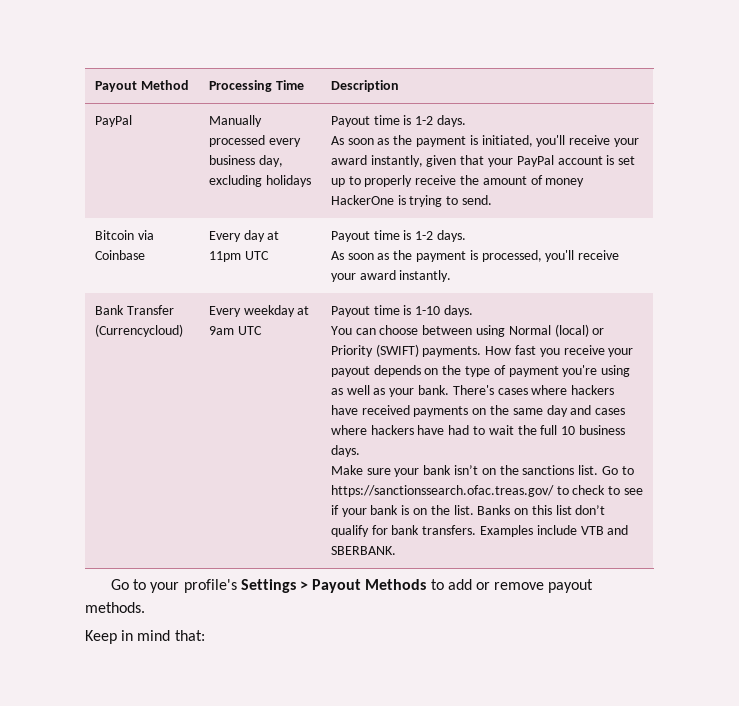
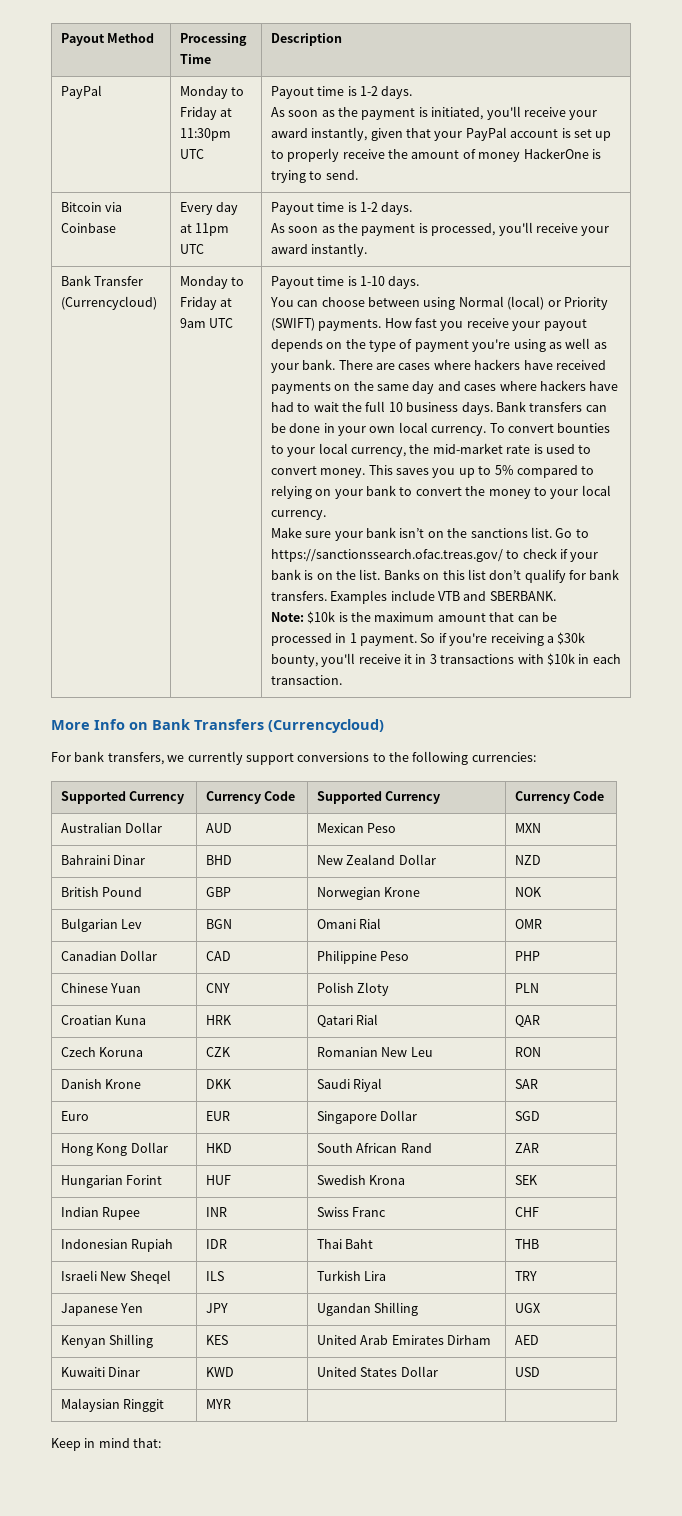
- Manually processed every business day, excluding holidays
+ Monday to Friday at 11:30pm UTC
- Every weekday at 9am UTC
+ Monday to Friday at 9am UTC
- There's cases where hackers have received payments on the same day and cases where hackers have had to wait the full 10 business days.
+ There are cases where hackers have received payments on the same day and cases where hackers have had to wait the full 10 business days. Bank transfers can be done in your own local currency. To convert bounties to your local currency, the mid-market rate is used to convert money. This saves you up to 5% compared to relying on your bank to convert the money to your local currency.
- Go to https://sanctionssearch.ofac.treas.gov/ to check to see if your bank is on the list.
+ Go to https://sanctionssearch.ofac.treas.gov/ to check if your bank is on the list.
- Go to your profile's Settings > Payout Methods to add or remove payout methods.
+ Note: $10k is the maximum amount that can be processed in 1 payment. So if you're receiving a $30k bounty, you'll receive it in 3 transactions with $10k in each transaction.
+ More Info on Bank Transfers (Currencycloud)
+ For bank transfers, we currently support conversions to the following currencies:
+ Supported Currency | Currency Code | Supported Currency | Currency Code
+ Australian Dollar | AUD | Mexican Peso | MXN
+ Bahraini Dinar | BHD | New Zealand Dollar | NZD
+ British Pound | GBP | Norwegian Krone | NOK
+ Bulgarian Lev | BGN | Omani Rial | OMR
+ Canadian Dollar | CAD | Philippine Peso | PHP
+ Chinese Yuan | CNY | Polish Zloty | PLN
+ Croatian Kuna | HRK | Qatari Rial | QAR
+ Czech Koruna | CZK | Romanian New Leu | RON
+ Danish Krone | DKK | Saudi Riyal | SAR
+ Euro | EUR | Singapore Dollar | SGD
+ Hong Kong Dollar | HKD | South African Rand | ZAR
+ Hungarian Forint | HUF | Swedish Krona | SEK
+ Indian Rupee | INR | Swiss Franc | CHF
+ Indonesian Rupiah | IDR | Thai Baht | THB
+ Israeli New Sheqel | ILS | Turkish Lira | TRY
+ Japanese Yen | JPY | Ugandan Shilling | UGX
+ Kenyan Shilling | KES | United Arab Emirates Dirham | AED
+ Kuwaiti Dinar | KWD | United States Dollar | USD
+ Malaysian Ringgit | MYR | |

